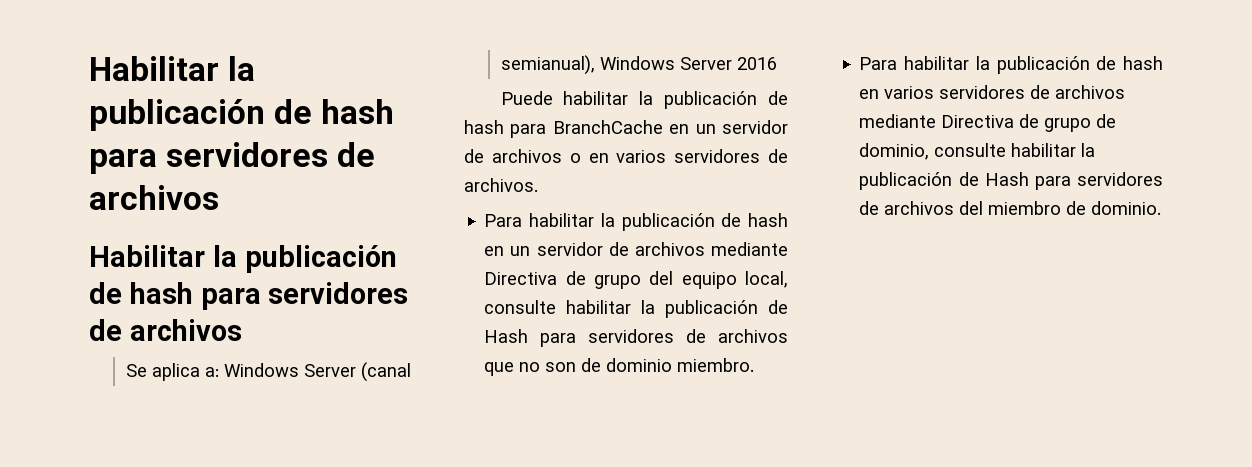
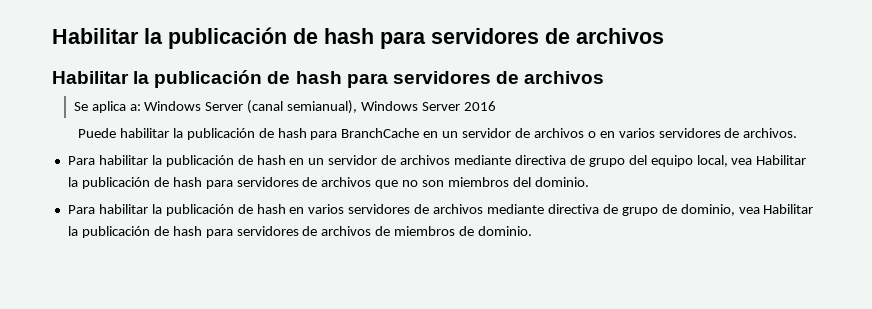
- Para habilitar la publicación de hash en un servidor de archivos mediante Directiva de grupo del equipo local, consulte habilitar la publicación de Hash para servidores de archivos que no son de dominio miembro.
+ Para habilitar la publicación de hash en un servidor de archivos mediante directiva de grupo del equipo local, vea Habilitar la publicación de hash para servidores de archivos que no son miembros del dominio.
- Para habilitar la publicación de hash en varios servidores de archivos mediante Directiva de grupo de dominio, consulte habilitar la publicación de Hash para servidores de archivos del miembro de dominio.
+ Para habilitar la publicación de hash en varios servidores de archivos mediante directiva de grupo de dominio, vea Habilitar la publicación de hash para servidores de archivos de miembros de dominio.

